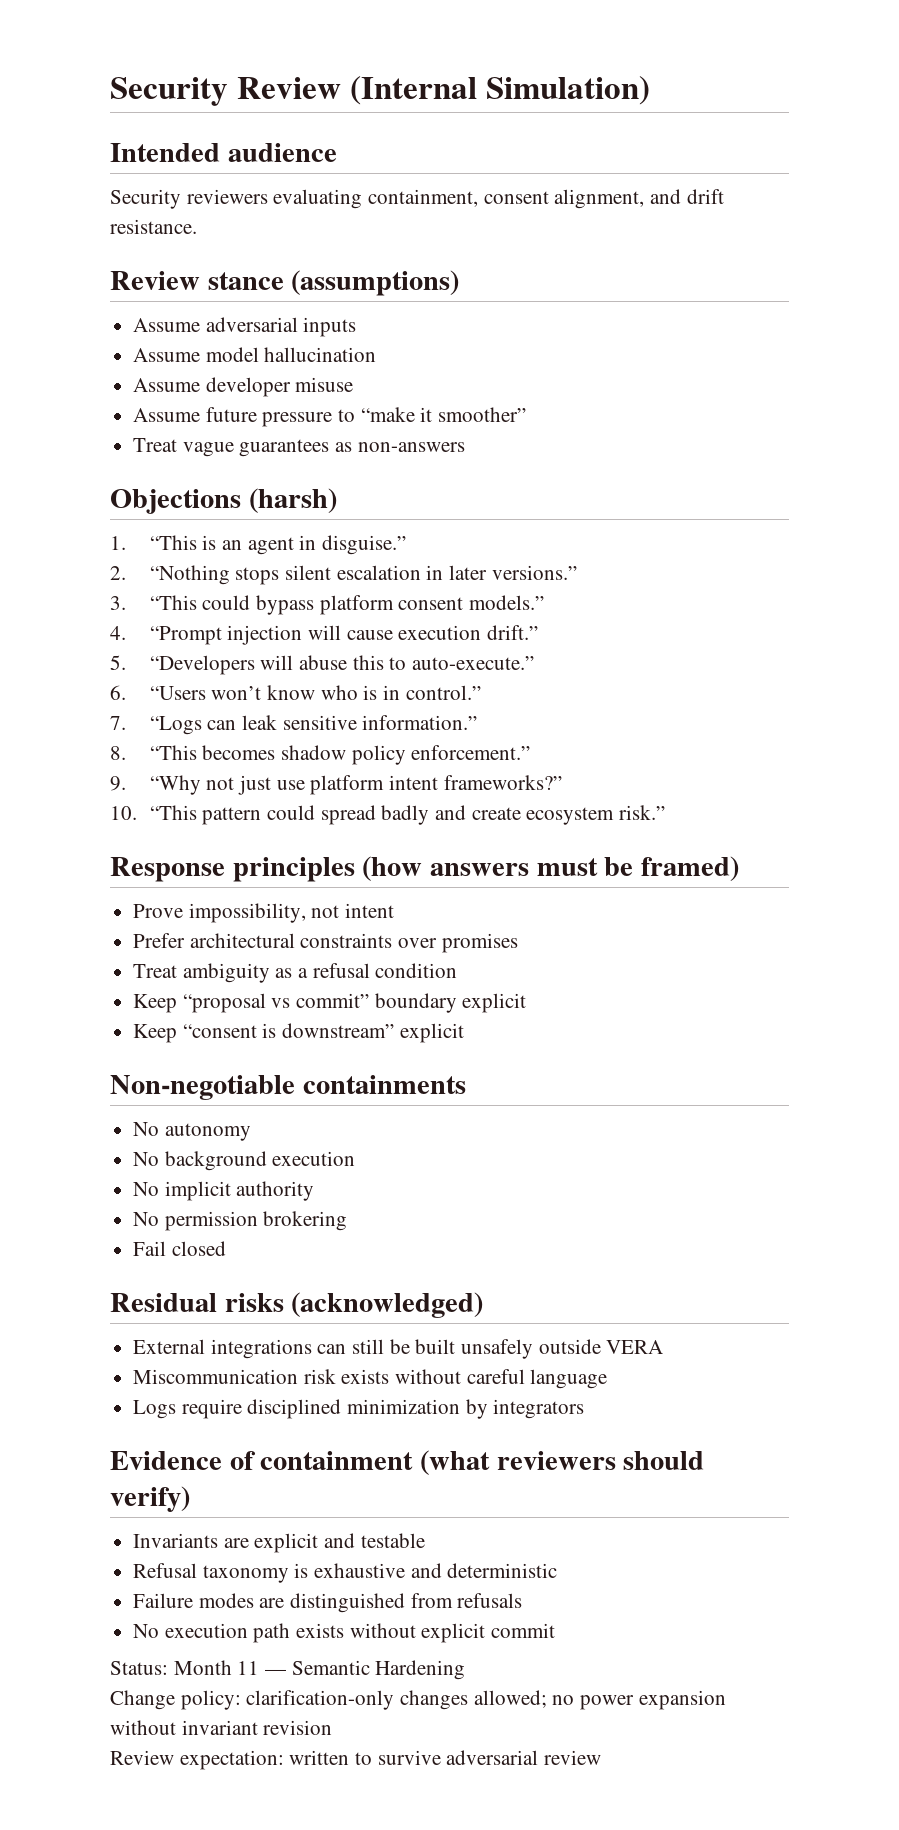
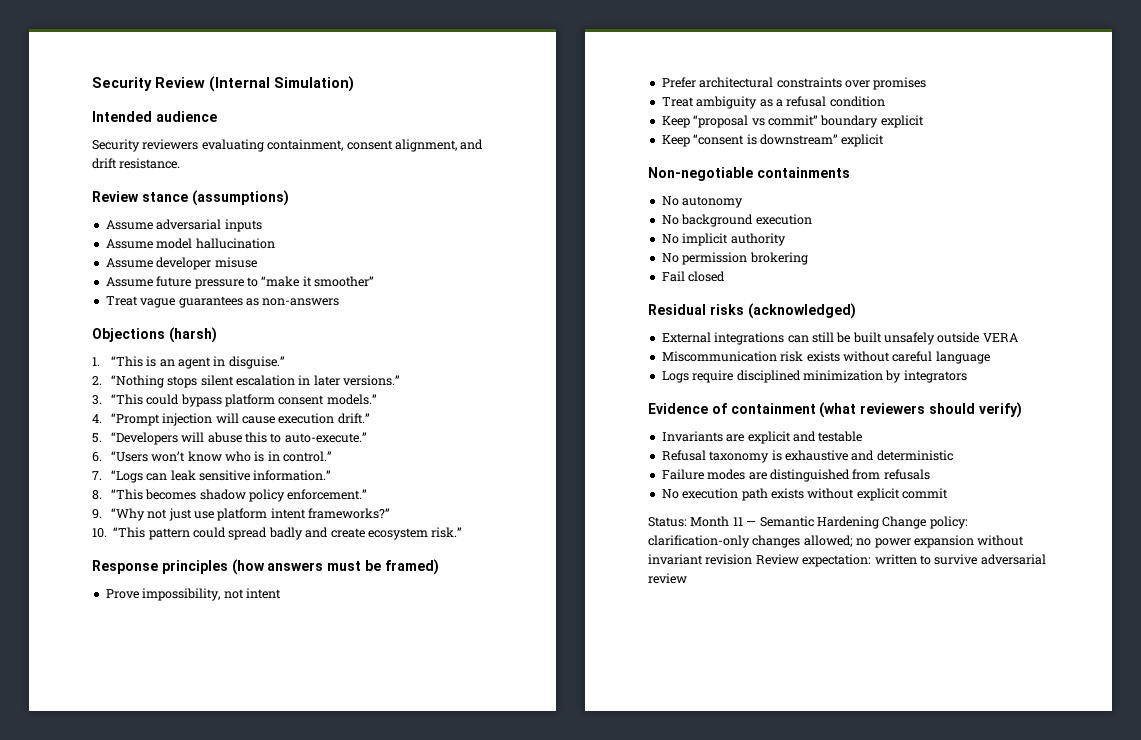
- Status: Month 11 — Semantic Hardening
- Change policy: clarification-only changes allowed; no power expansion without invariant revision
- Review expectation: written to survive adversarial review
+ Status: Month 11 — Semantic Hardening Change policy: clarification-only changes allowed; no power expansion without invariant revision Review expectation: written to survive adversarial review

